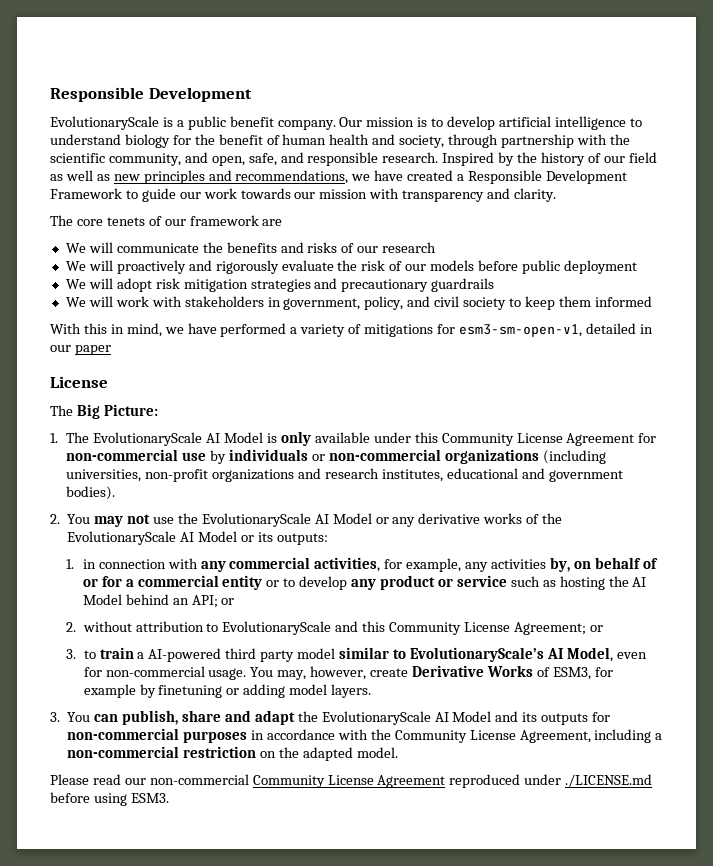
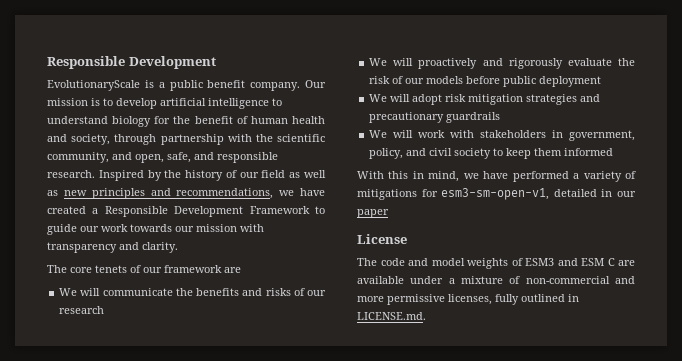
- The Big Picture:
- 1. The EvolutionaryScale AI Model is only available under this Community License Agreement for non-commercial use by individuals or non-commercial organizations (including universities, non-profit organizations and research institutes, educational and government bodies).
- 2. You may not use the EvolutionaryScale AI Model or any derivative works of the EvolutionaryScale AI Model or its outputs:
- 1. in connection with any commercial activities, for example, any activities by, on behalf of or for a commercial entity or to develop any product or service such as hosting the AI Model behind an API; or
- 2. without attribution to EvolutionaryScale and this Community License Agreement; or
- 3. to train a AI-powered third party model similar to EvolutionaryScale’s AI Model, even for non-commercial usage. You may, however, create Derivative Works of ESM3, for example by finetuning or adding model layers.
- 3. You can publish, share and adapt the EvolutionaryScale AI Model and its outputs for non-commercial purposes in accordance with the Community License Agreement, including a non-commercial restriction on the adapted model.
- Please read our non-commercial Community License Agreement reproduced under ./LICENSE.md before using ESM3.
+ The code and model weights of ESM3 and ESM C are available under a mixture of non-commercial and more permissive licenses, fully outlined in LICENSE.md.

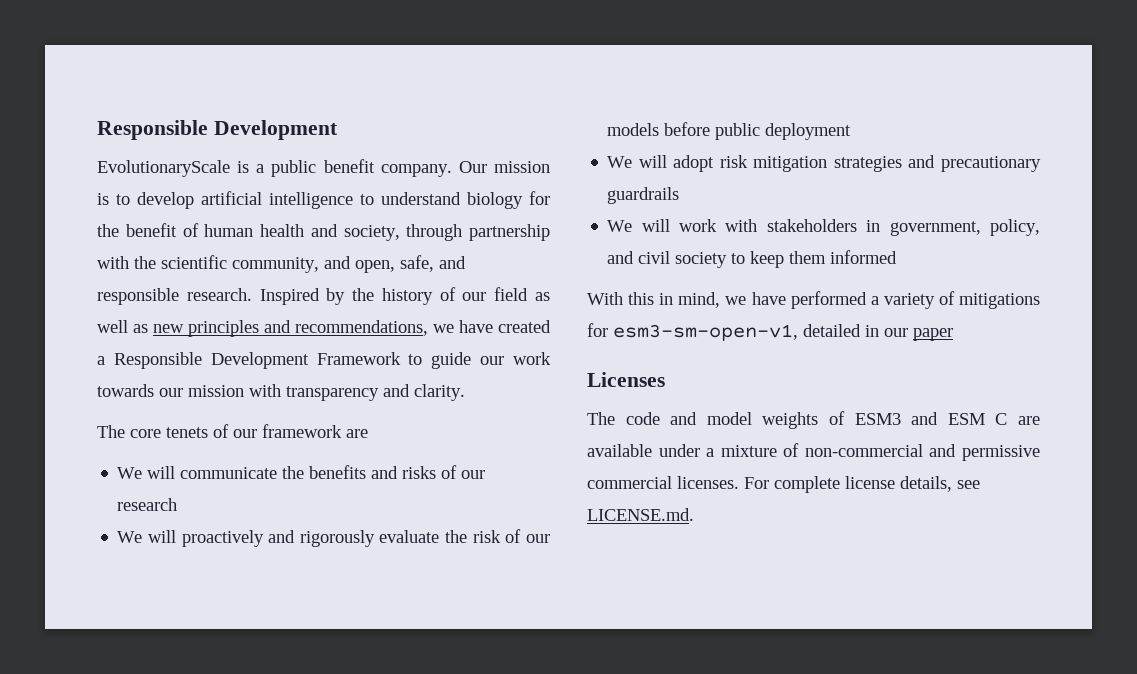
- License
+ Licenses
- The code and model weights of ESM3 and ESM C are available under a mixture of non-commercial and more permissive licenses, fully outlined in LICENSE.md.
+ The code and model weights of ESM3 and ESM C are available under a mixture of non-commercial and permissive commercial licenses. For complete license details, see LICENSE.md.

